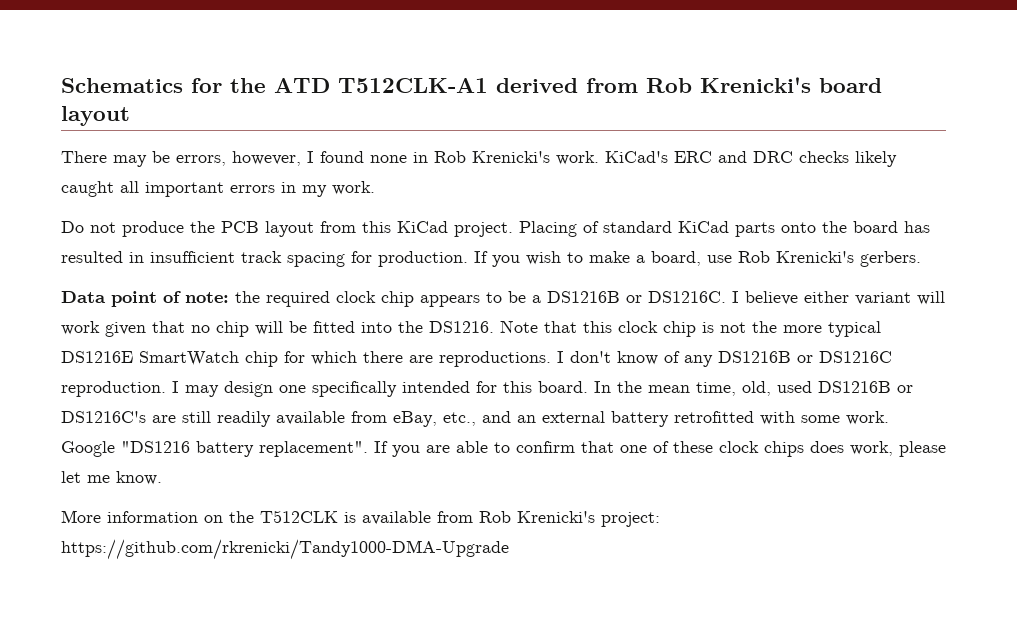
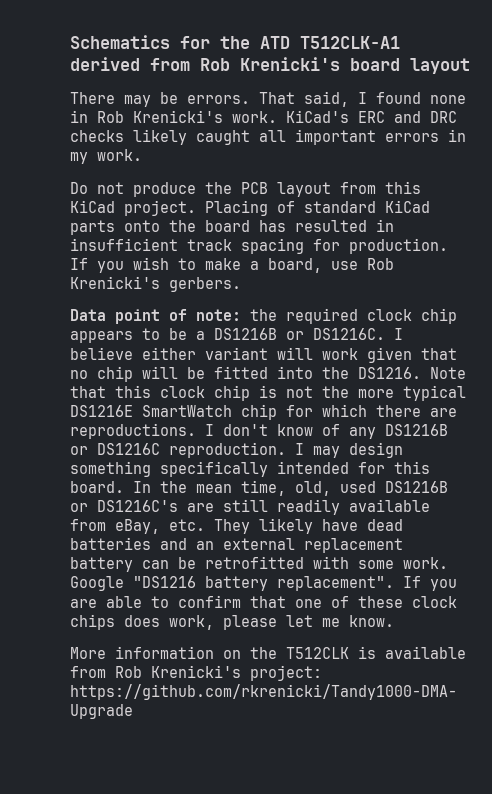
- There may be errors, however, I found none in Rob Krenicki's work.
+ There may be errors. That said, I found none in Rob Krenicki's work.
- I may design one specifically intended for this board.
+ I may design something specifically intended for this board.
- In the mean time, old, used DS1216B or DS1216C's are still readily available from eBay, etc., and an external battery retrofitted with some work.
+ In the mean time, old, used DS1216B or DS1216C's are still readily available from eBay, etc. They likely have dead batteries and an external replacement battery can be retrofitted with some work.

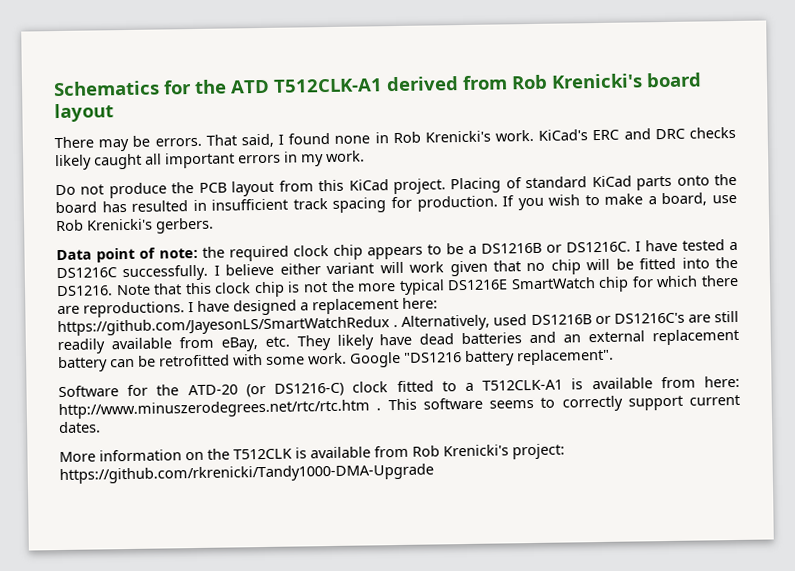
- I believe either variant will work given that no chip will be fitted into the DS1216.
+ I have tested a DS1216C successfully. I believe either variant will work given that no chip will be fitted into the DS1216.
- I don't know of any DS1216B or DS1216C reproduction. I may design something specifically intended for this board. In the mean time, old, used DS1216B or DS1216C's are still readily available from eBay, etc. They likely have dead batteries and an external replacement battery can be retrofitted with some work.
+ I have designed a replacement here: https://github.com/JayesonLS/SmartWatchRedux . Alternatively, used DS1216B or DS1216C's are still readily available from eBay, etc. They likely have dead batteries and an external replacement battery can be retrofitted with some work.
- Google "DS1216 battery replacement". If you are able to confirm that one of these clock chips does work, please let me know.
+ Google "DS1216 battery replacement".
+ Software for the ATD-20 (or DS1216-C) clock fitted to a T512CLK-A1 is available from here: http://www.minuszerodegrees.net/rtc/rtc.htm . This software seems to correctly support current dates.

